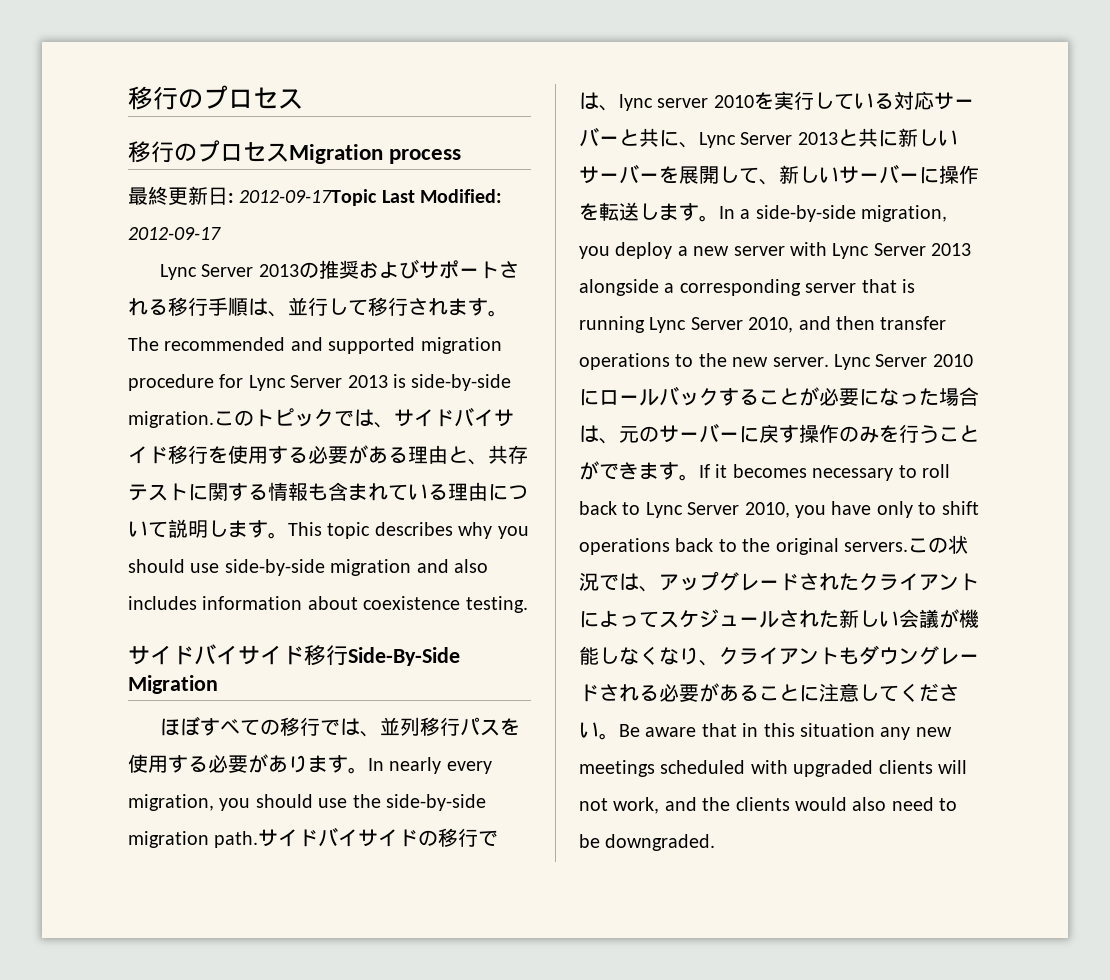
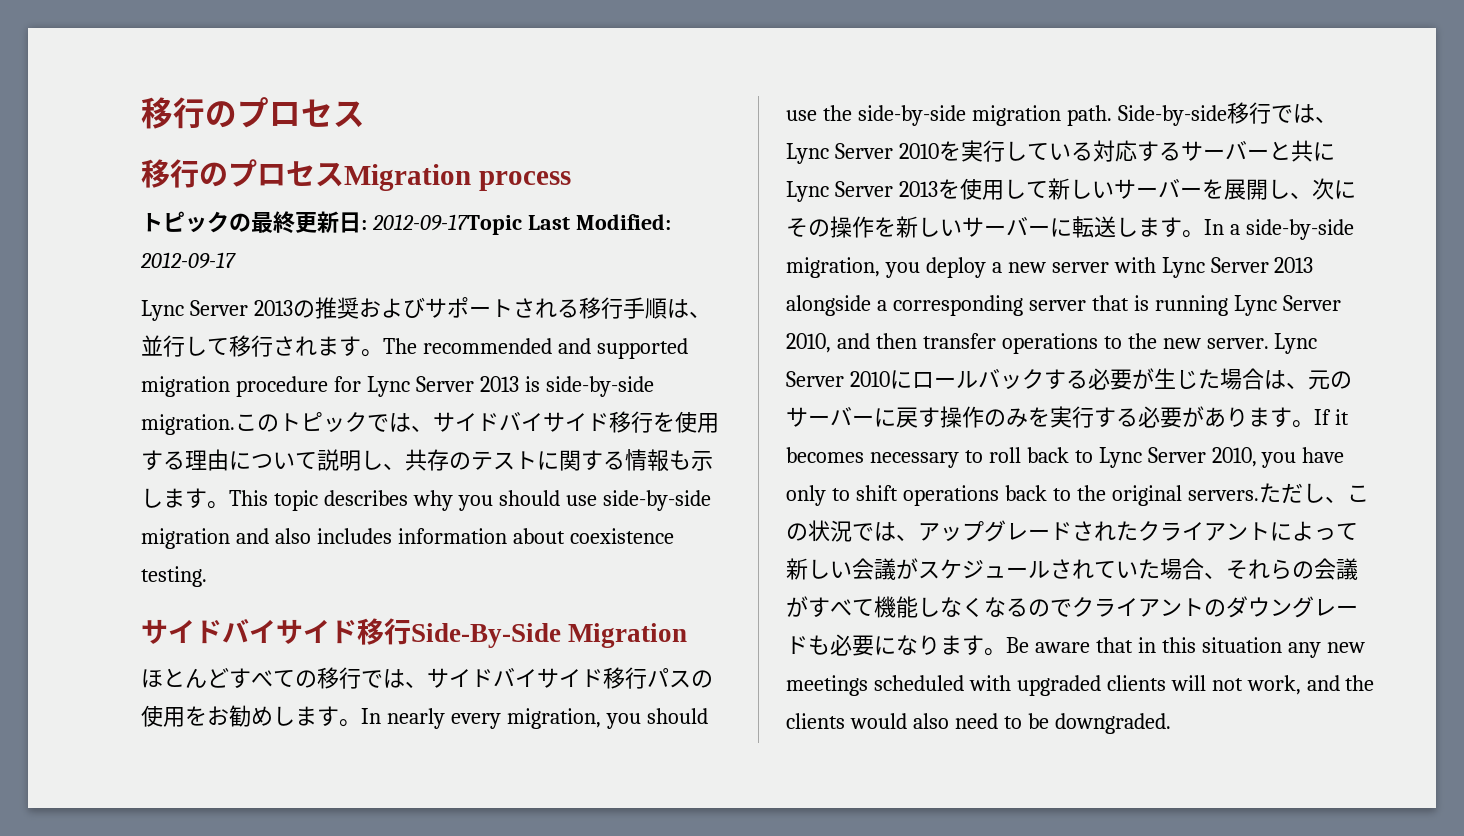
- 最終更新日: 2012-09-17Topic Last Modified: 2012-09-17
+ トピックの最終更新日: 2012-09-17Topic Last Modified: 2012-09-17
- このトピックでは、サイドバイサイド移行を使用する必要がある理由と、共存テストに関する情報も含まれている理由について説明します。
+ このトピックでは、サイドバイサイド移行を使用する理由について説明し、共存のテストに関する情報も示します。
- ほぼすべての移行では、並列移行パスを使用する必要があります。
+ ほとんどすべての移行では、サイドバイサイド移行パスの使用をお勧めします。
- サイドバイサイドの移行では、lync server 2010を実行している対応サーバーと共に、Lync Server 2013と共に新しいサーバーを展開して、新しいサーバーに操作を転送します。
+ Side-by-side移行では、Lync Server 2010を実行している対応するサーバーと共にLync Server 2013を使用して新しいサーバーを展開し、次にその操作を新しいサーバーに転送します。
- Lync Server 2010にロールバックすることが必要になった場合は、元のサーバーに戻す操作のみを行うことができます。
+ Lync Server 2010にロールバックする必要が生じた場合は、元のサーバーに戻す操作のみを実行する必要があります。
- この状況では、アップグレードされたクライアントによってスケジュールされた新しい会議が機能しなくなり、クライアントもダウングレードされる必要があることに注意してください。
+ ただし、この状況では、アップグレードされたクライアントによって新しい会議がスケジュールされていた場合、それらの会議がすべて機能しなくなるのでクライアントのダウングレードも必要になります。

